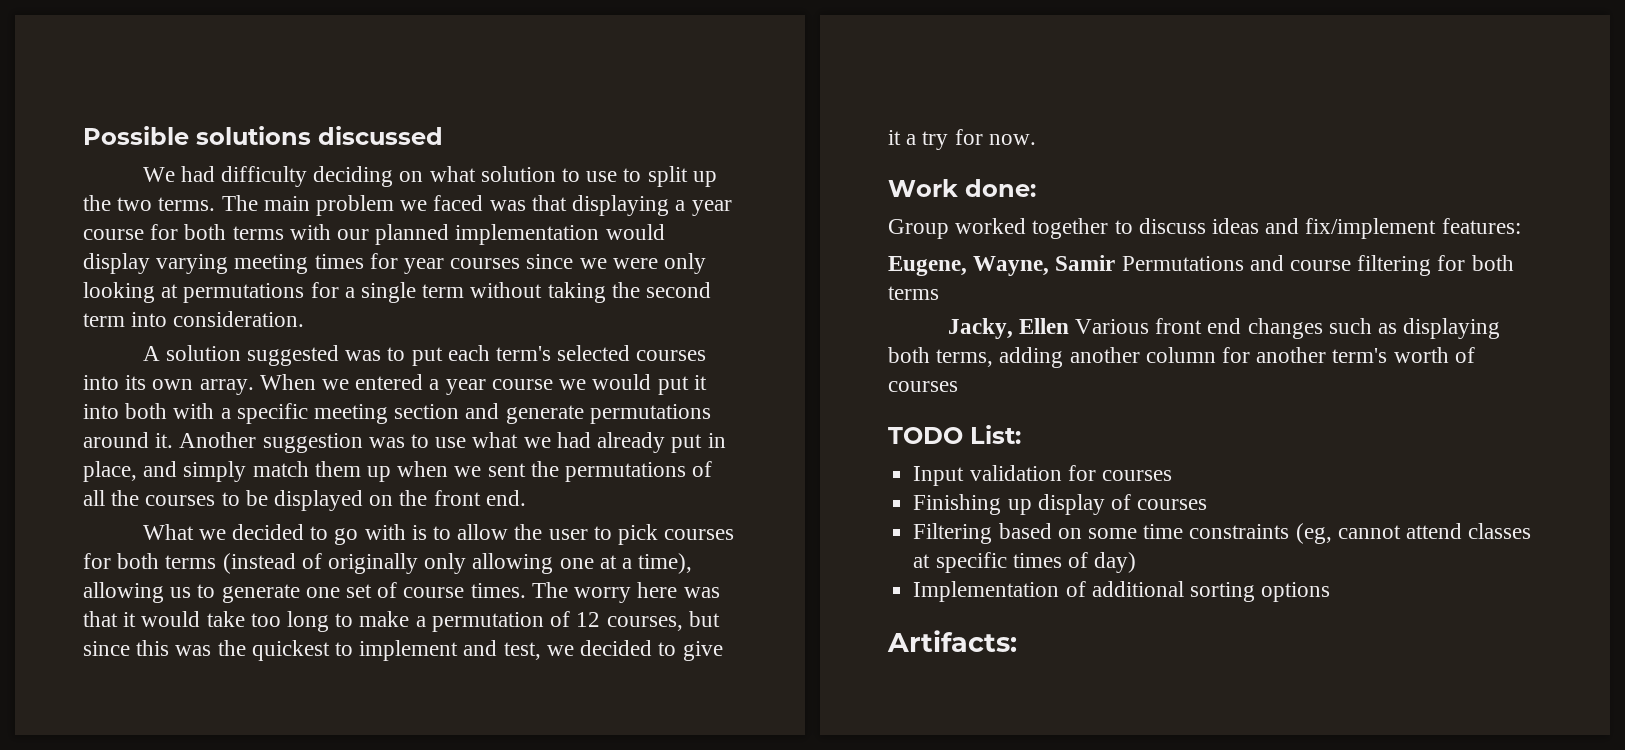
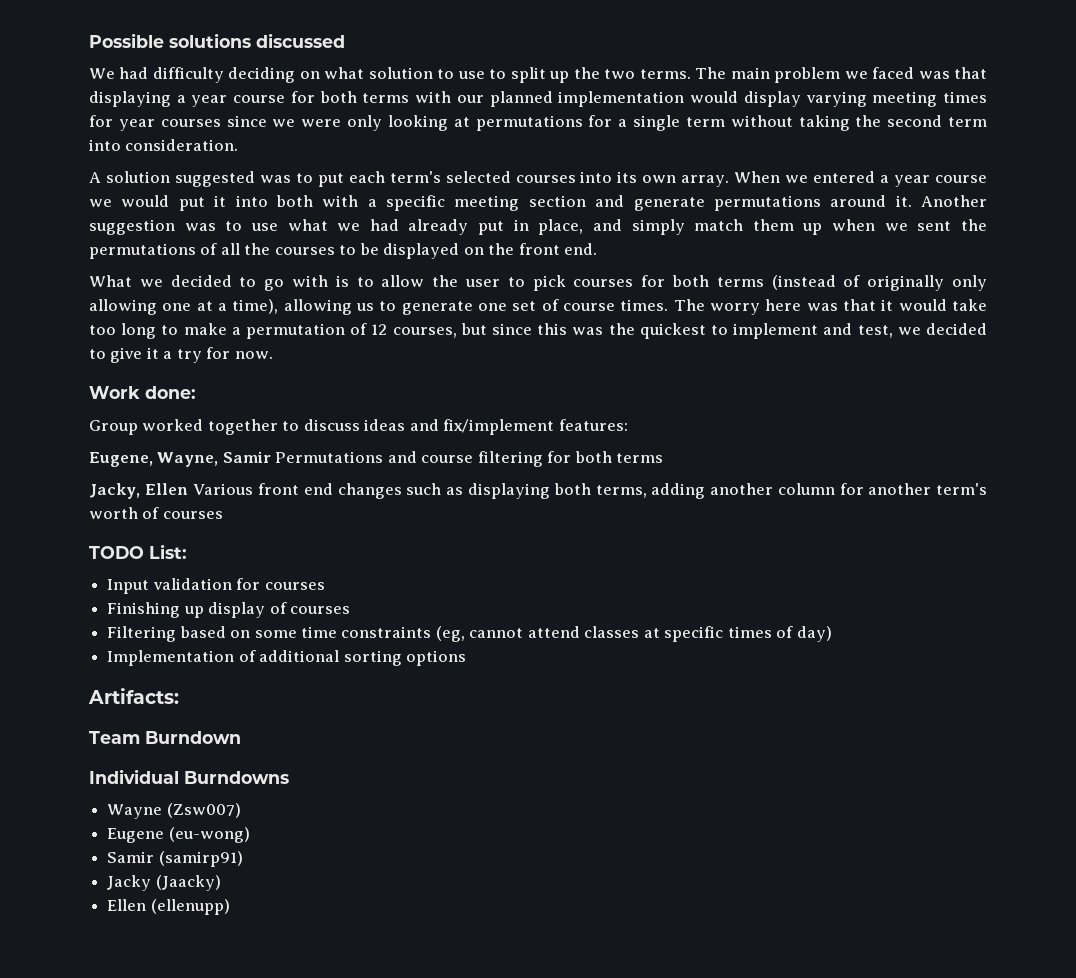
+ Team Burndown
+ Individual Burndowns
+ Wayne (Zsw007)
+ Eugene (eu-wong)
+ Samir (samirp91)
+ Jacky (Jaacky)
+ Ellen (ellenupp)

